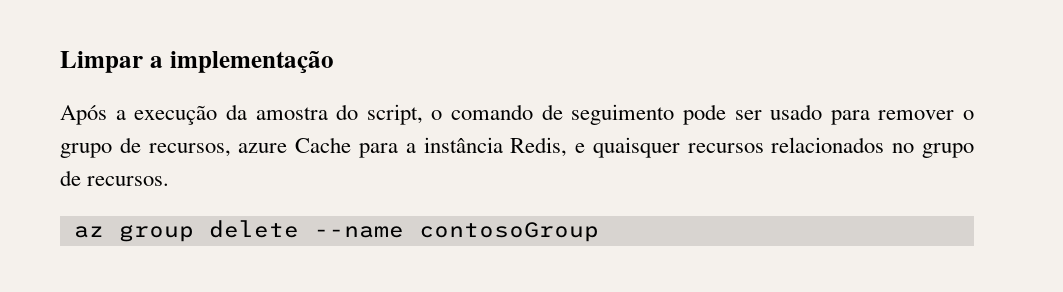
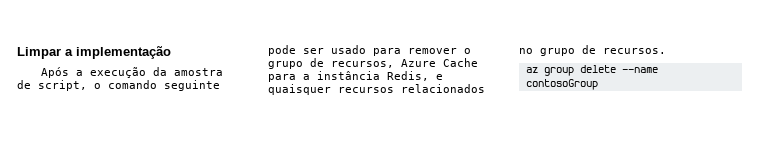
- Após a execução da amostra do script, o comando de seguimento pode ser usado para remover o grupo de recursos, azure Cache para a instância Redis, e quaisquer recursos relacionados no grupo de recursos.
+ Após a execução da amostra de script, o comando seguinte pode ser usado para remover o grupo de recursos, Azure Cache para a instância Redis, e quaisquer recursos relacionados no grupo de recursos.

